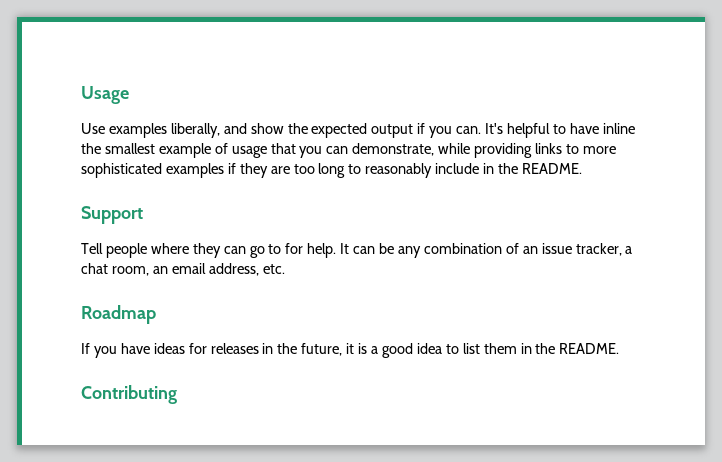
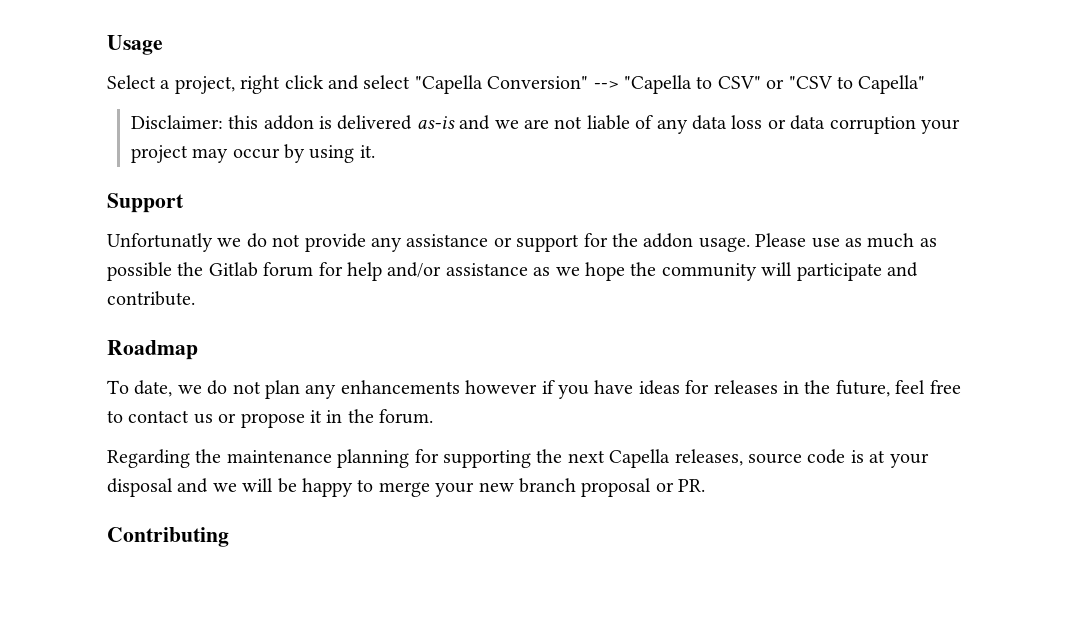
- Use examples liberally, and show the expected output if you can. It's helpful to have inline the smallest example of usage that you can demonstrate, while providing links to more sophisticated examples if they are too long to reasonably include in the README.
+ Select a project, right click and select "Capella Conversion" --> "Capella to CSV" or "CSV to Capella"
+ Disclaimer: this addon is delivered as-is and we are not liable of any data loss or data corruption your project may occur by using it.
  Support
- Tell people where they can go to for help. It can be any combination of an issue tracker, a chat room, an email address, etc.
+ Unfortunatly we do not provide any assistance or support for the addon usage. Please use as much as possible the Gitlab forum for help and/or assistance as we hope the community will participate and contribute.
  Roadmap
- If you have ideas for releases in the future, it is a good idea to list them in the README.
+ To date, we do not plan any enhancements however if you have ideas for releases in the future, feel free to contact us or propose it in the forum.
+ Regarding the maintenance planning for supporting the next Capella releases, source code is at your disposal and we will be happy to merge your new branch proposal or PR.

